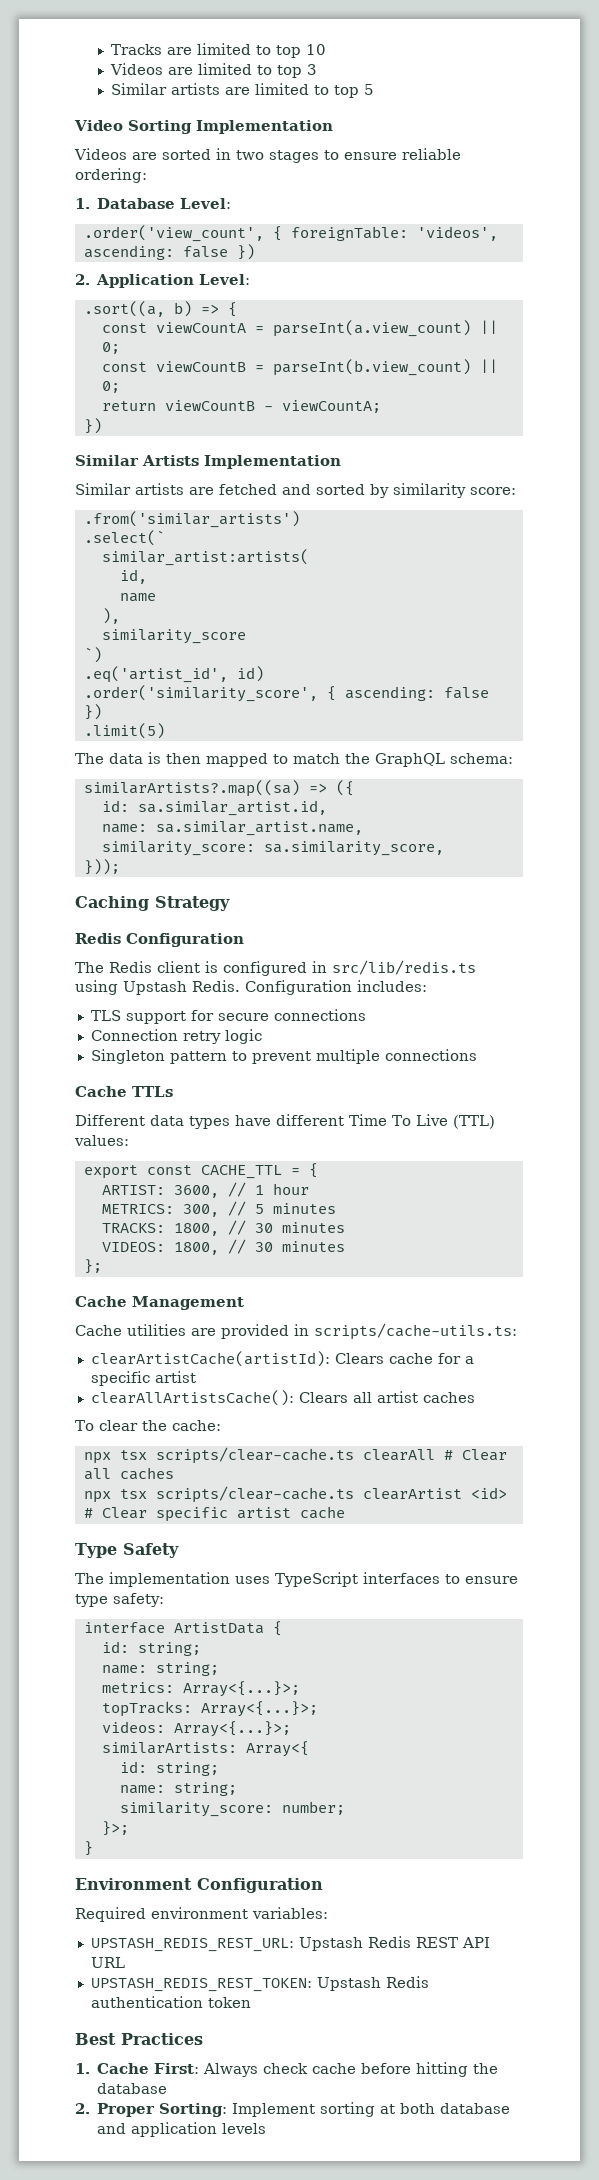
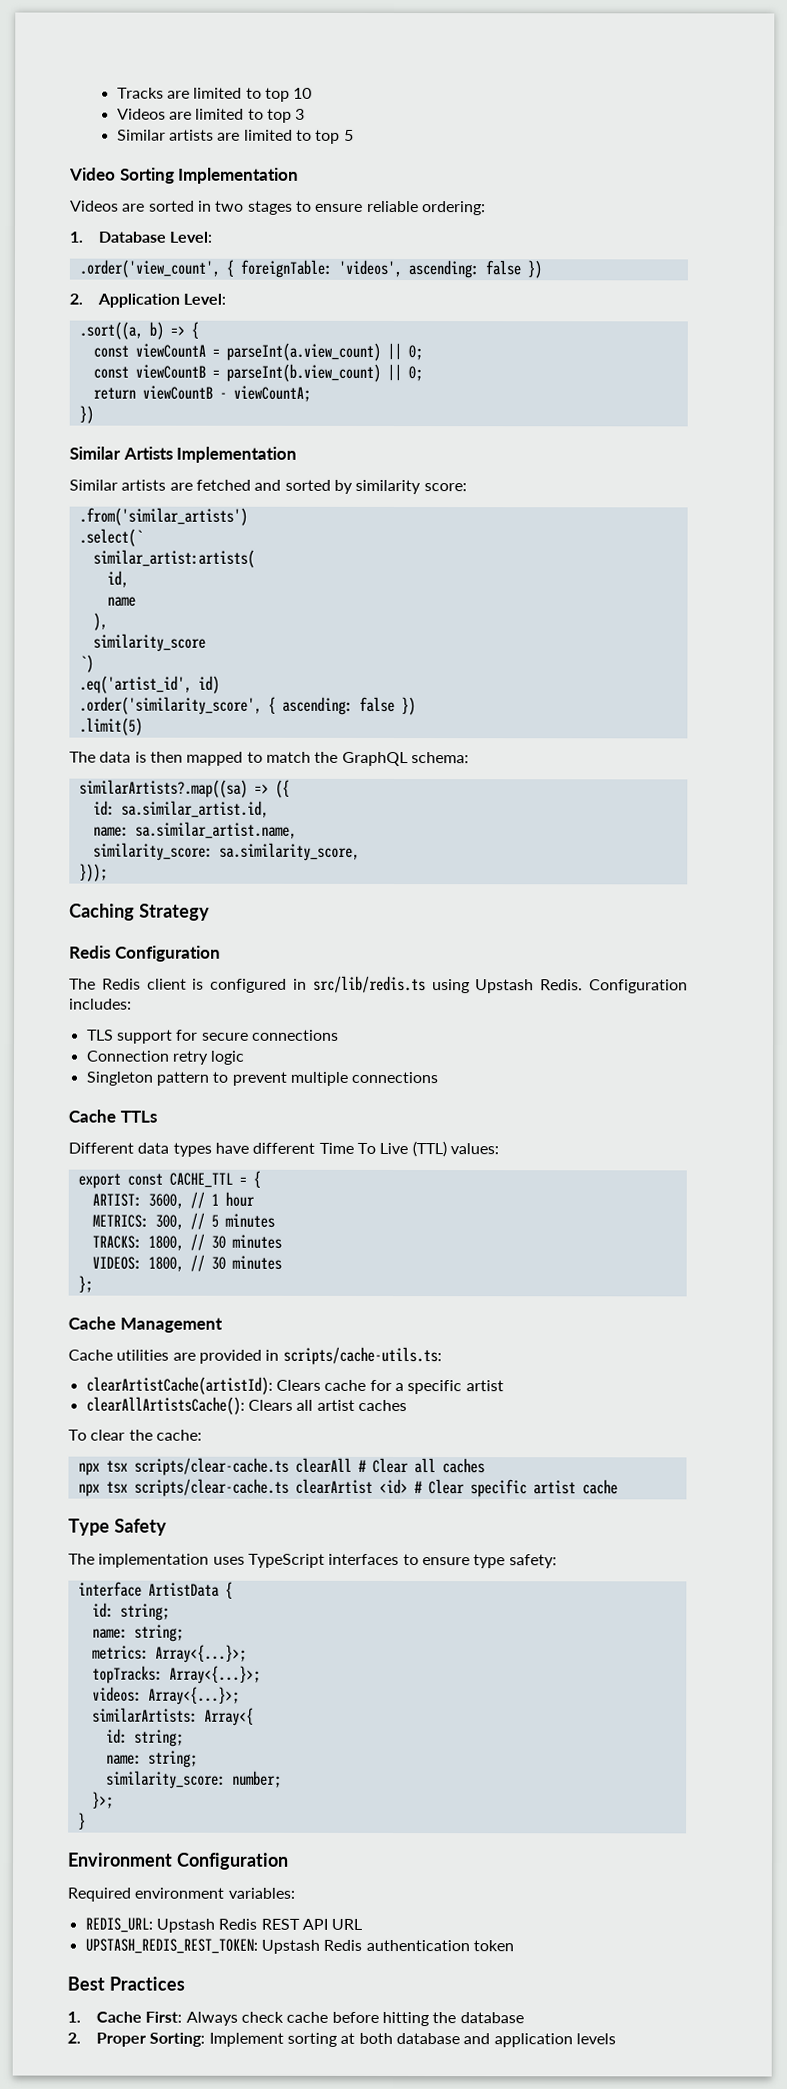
- UPSTASH_REDIS_REST_URL: Upstash Redis REST API URL
+ REDIS_URL: Upstash Redis REST API URL

